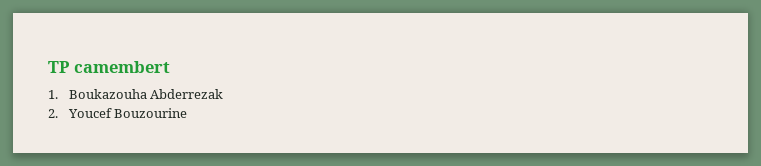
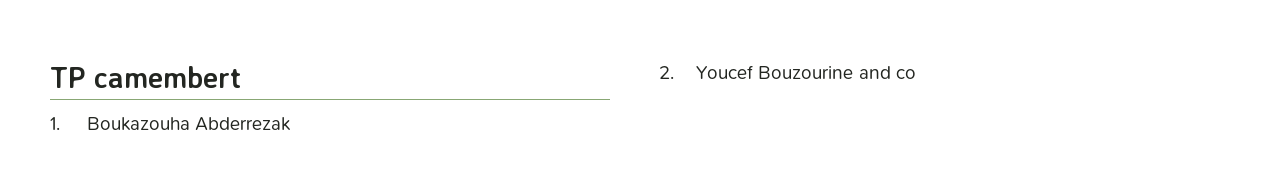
- 2. Youcef Bouzourine
+ 2. Youcef Bouzourine and co

